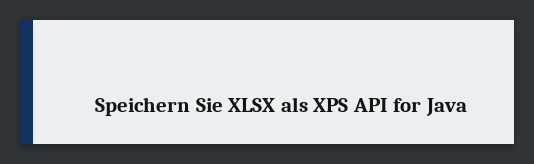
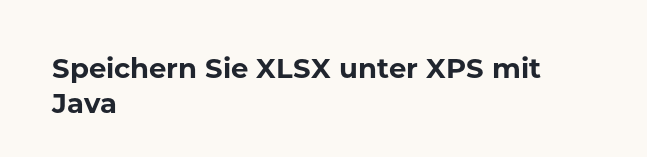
- Speichern Sie XLSX als XPS API for Java
+ Speichern Sie XLSX unter XPS mit Java

